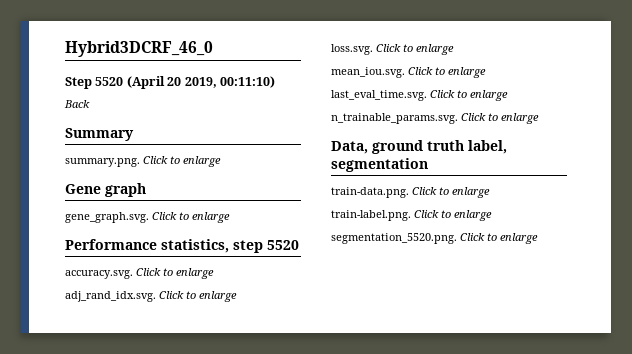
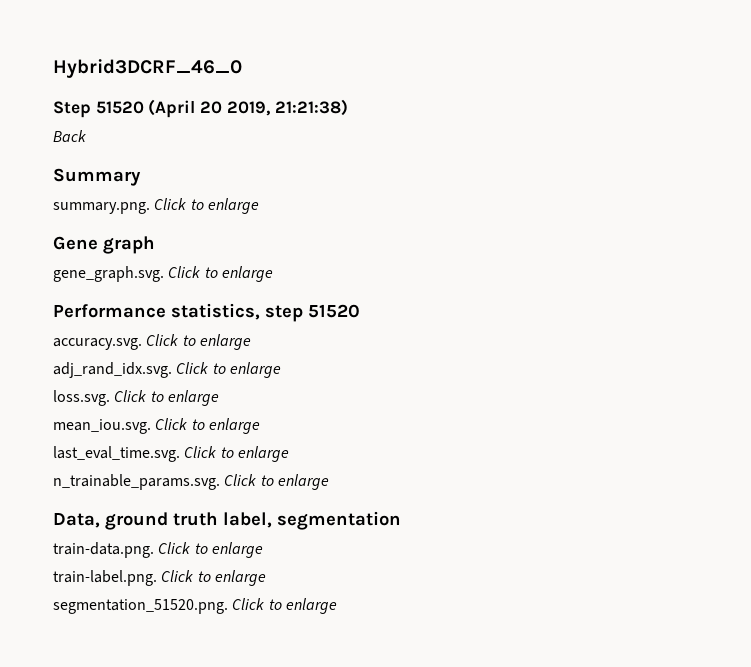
- Step 5520 (April 20 2019, 00:11:10)
+ Step 51520 (April 20 2019, 21:21:38)
- Performance statistics, step 5520
+ Performance statistics, step 51520
- segmentation_5520.png. Click to enlarge
+ segmentation_51520.png. Click to enlarge

